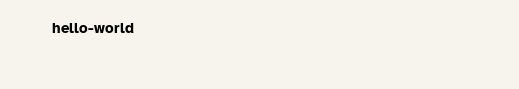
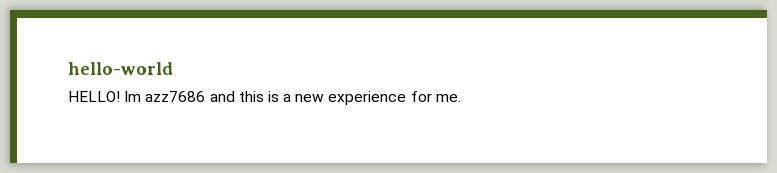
+ HELLO! Im azz7686 and this is a new experience for me.

